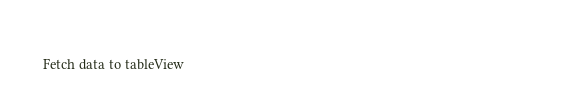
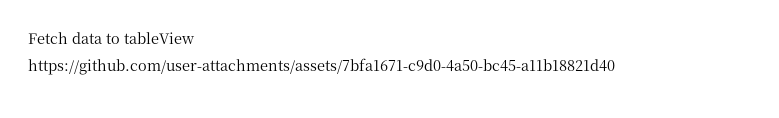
+ https://github.com/user-attachments/assets/7bfa1671-c9d0-4a50-bc45-a11b18821d40

